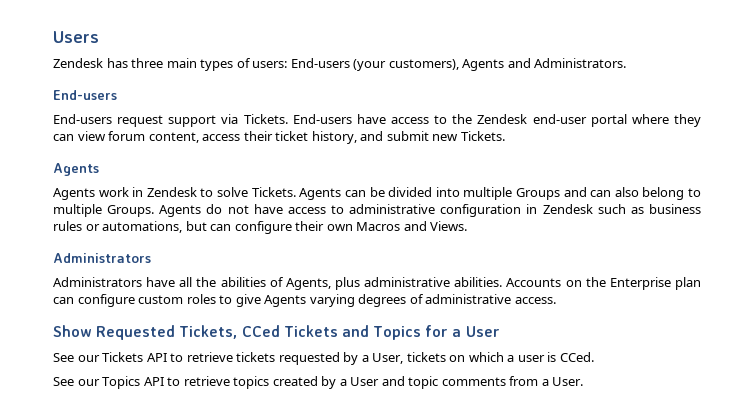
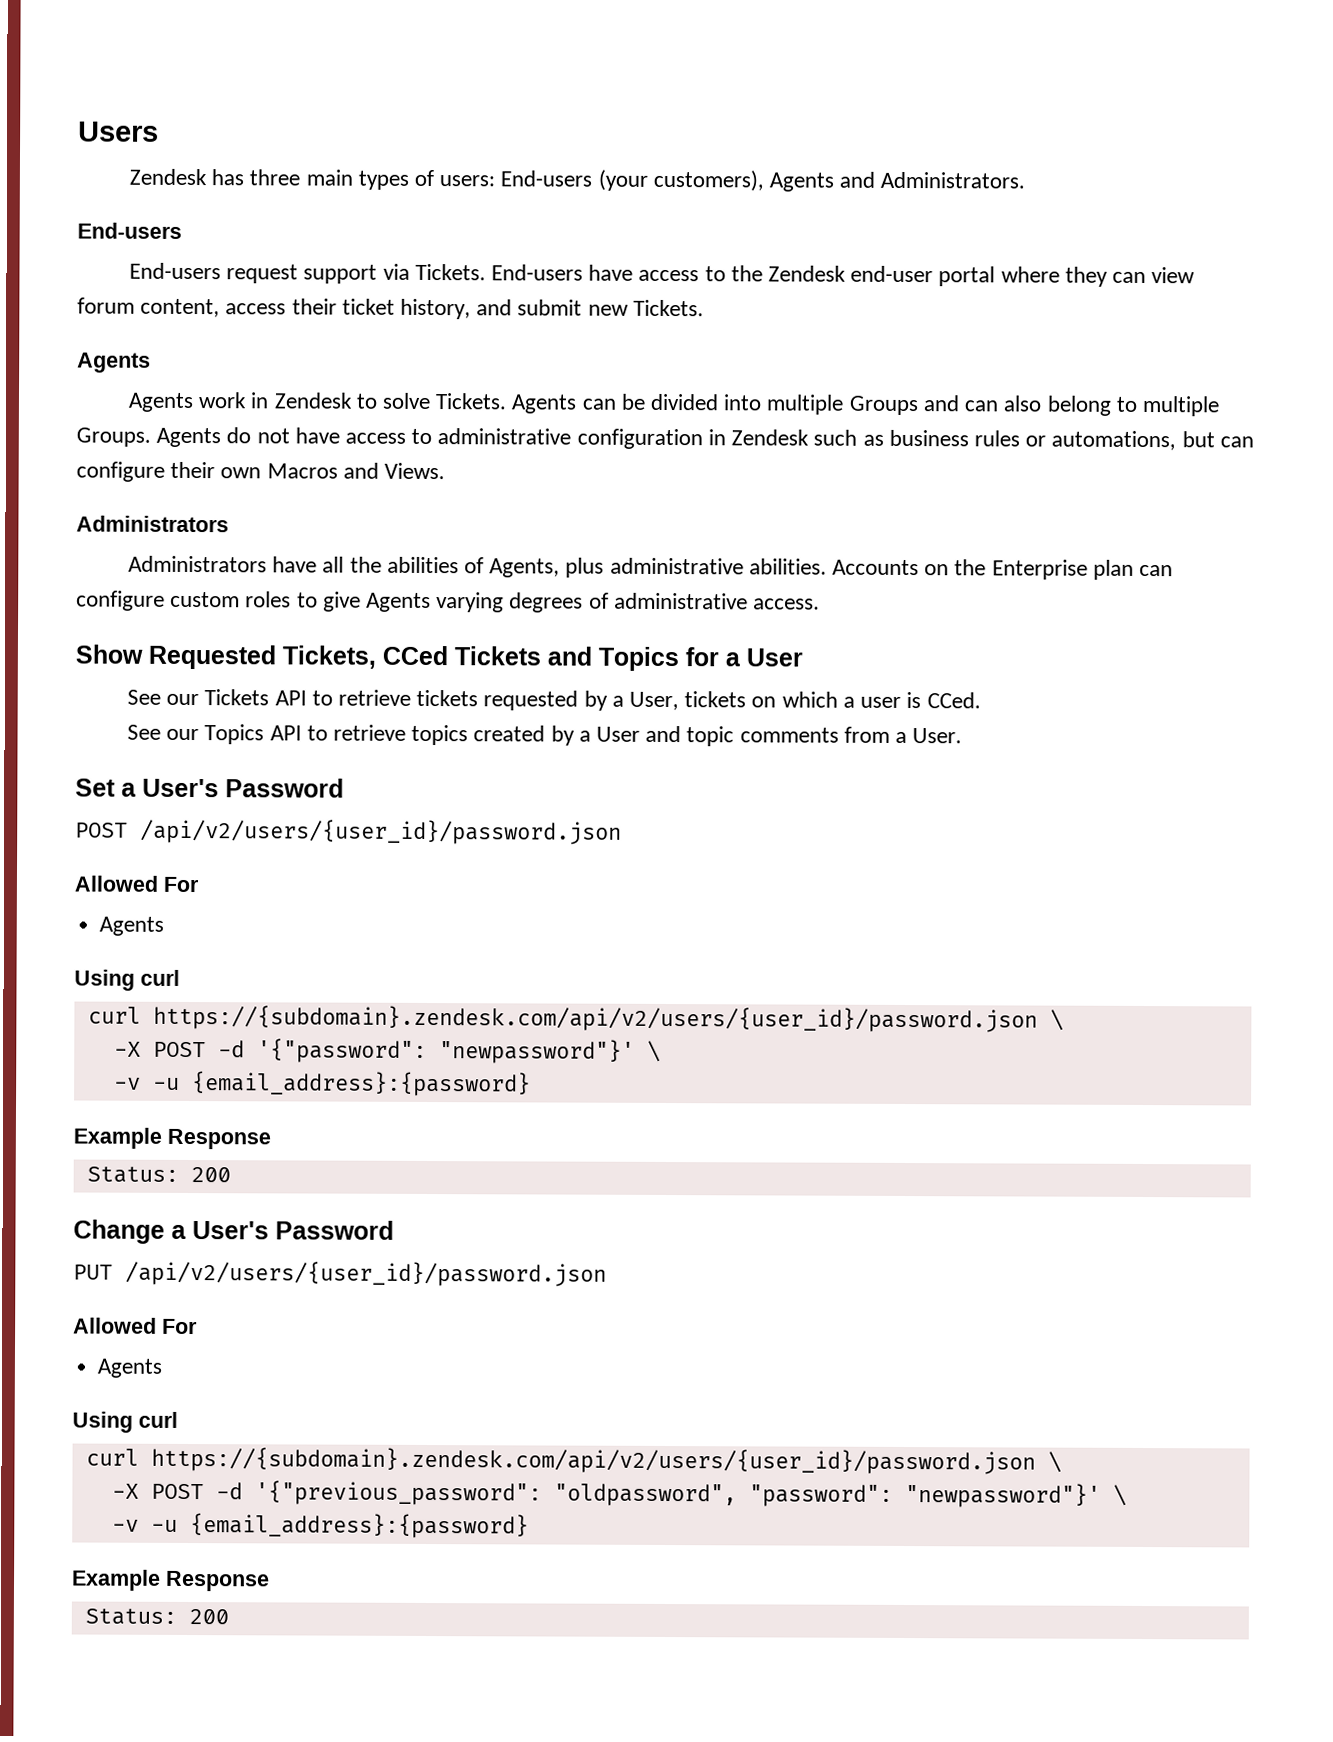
+ Set a User's Password
+ POST /api/v2/users/{user_id}/password.json
+ Allowed For
+ Agents
+ Using curl
+ curl https://{subdomain}.zendesk.com/api/v2/users/{user_id}/password.json \
+ -X POST -d '{"password": "newpassword"}' \
+ -v -u {email_address}:{password}
+ Example Response
+ Status: 200
+ Change a User's Password
+ PUT /api/v2/users/{user_id}/password.json
+ Allowed For
+ Agents
+ Using curl
+ curl https://{subdomain}.zendesk.com/api/v2/users/{user_id}/password.json \
+ -X POST -d '{"previous_password": "oldpassword", "password": "newpassword"}' \
+ -v -u {email_address}:{password}
+ Example Response
+ Status: 200

